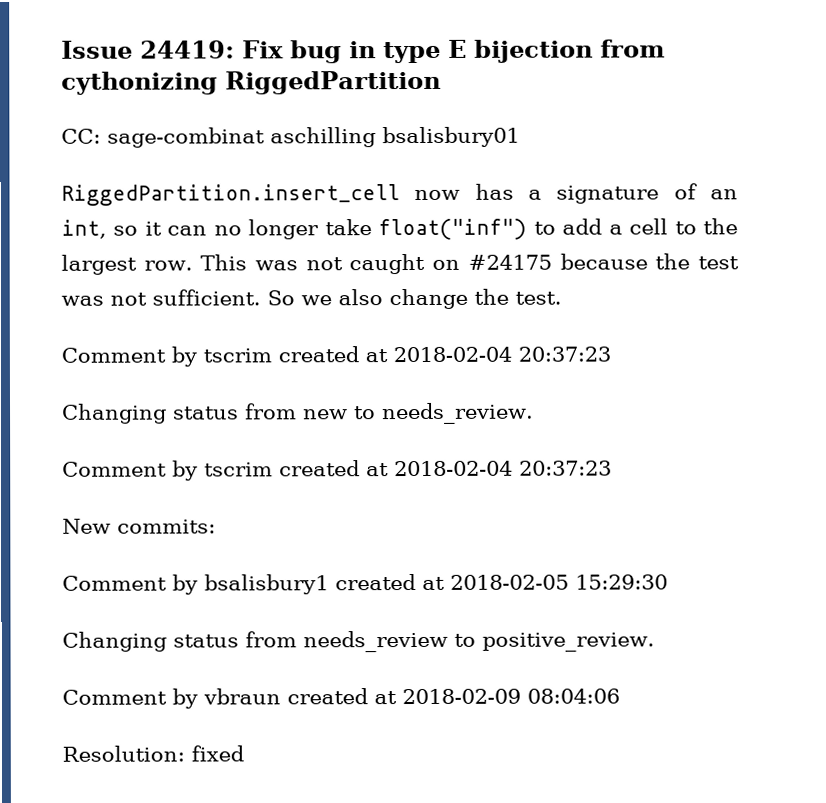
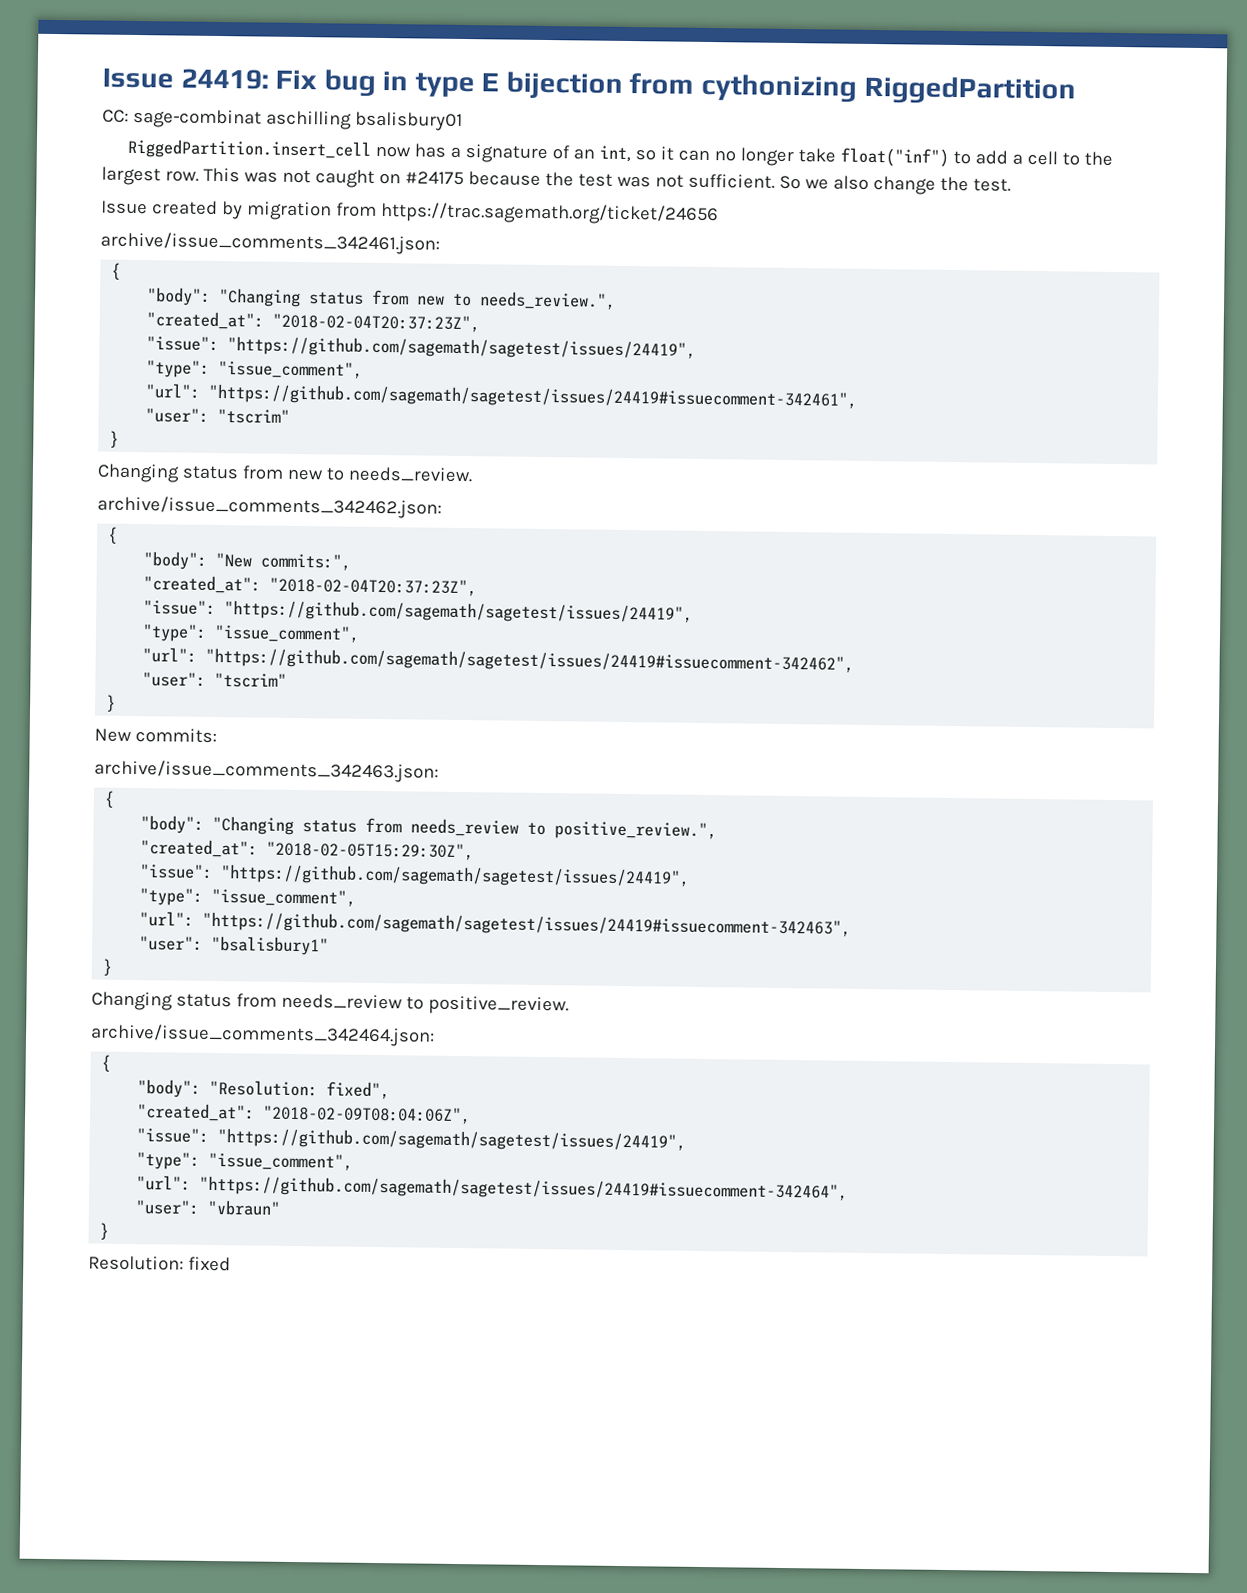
  So we also change the test.
- Comment by tscrim created at 2018-02-04 20:37:23
+ Issue created by migration from https://trac.sagemath.org/ticket/24656
+ archive/issue_comments_342461.json:
+ {
+ "body": "Changing status from new to needs_review.",
+ "created_at": "2018-02-04T20:37:23Z",
+ "issue": "https://github.com/sagemath/sagetest/issues/24419",
+ "type": "issue_comment",
+ "url": "https://github.com/sagemath/sagetest/issues/24419#issuecomment-342461",
+ "user": "tscrim"
+ }
  Changing status from new to needs_review.
- Comment by tscrim created at 2018-02-04 20:37:23
+ archive/issue_comments_342462.json:
+ {
+ "body": "New commits:",
+ "created_at": "2018-02-04T20:37:23Z",
+ "issue": "https://github.com/sagemath/sagetest/issues/24419",
+ "type": "issue_comment",
+ "url": "https://github.com/sagemath/sagetest/issues/24419#issuecomment-342462",
+ "user": "tscrim"
+ }
  New commits:
- Comment by bsalisbury1 created at 2018-02-05 15:29:30
+ archive/issue_comments_342463.json:
+ {
+ "body": "Changing status from needs_review to positive_review.",
+ "created_at": "2018-02-05T15:29:30Z",
+ "issue": "https://github.com/sagemath/sagetest/issues/24419",
+ "type": "issue_comment",
+ "url": "https://github.com/sagemath/sagetest/issues/24419#issuecomment-342463",
+ "user": "bsalisbury1"
+ }
- Comment by vbraun created at 2018-02-09 08:04:06
+ archive/issue_comments_342464.json:
+ {
+ "body": "Resolution: fixed",
+ "created_at": "2018-02-09T08:04:06Z",
+ "issue": "https://github.com/sagemath/sagetest/issues/24419",
+ "type": "issue_comment",
+ "url": "https://github.com/sagemath/sagetest/issues/24419#issuecomment-342464",
+ "user": "vbraun"
+ }

